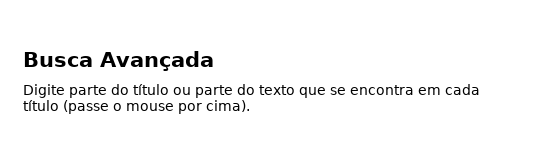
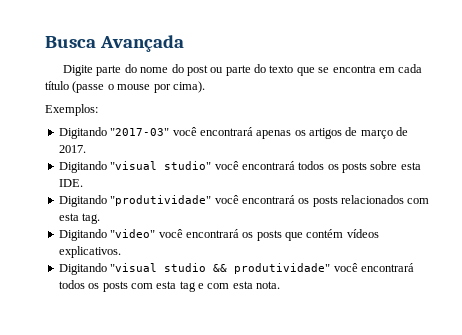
- Digite parte do título ou parte do texto que se encontra em cada título (passe o mouse por cima).
+ Digite parte do nome do post ou parte do texto que se encontra em cada título (passe o mouse por cima).
+ Exemplos:
+ Digitando "2017-03" você encontrará apenas os artigos de março de 2017.
+ Digitando "visual studio" você encontrará todos os posts sobre esta IDE.
+ Digitando "produtividade" você encontrará os posts relacionados com esta tag.
+ Digitando "video" você encontrará os posts que contém vídeos explicativos.
+ Digitando "visual studio && produtividade" você encontrará todos os posts com esta tag e com esta nota.

